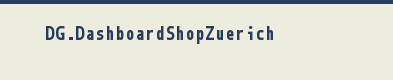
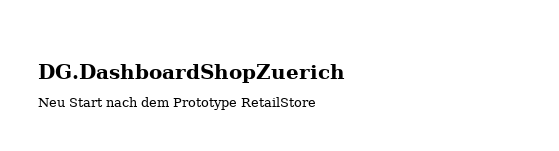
+ Neu Start nach dem Prototype RetailStore

